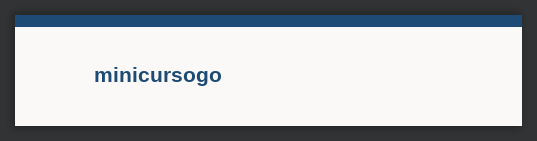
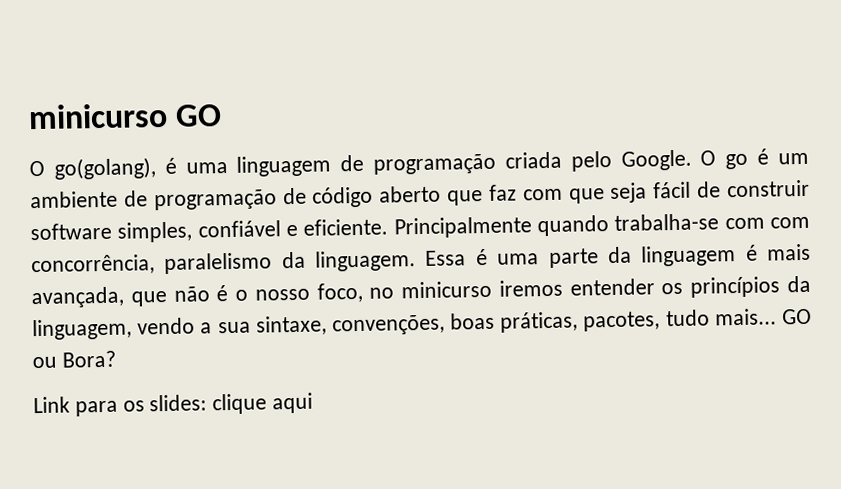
- minicursogo
+ minicurso GO
+ O go(golang), é uma linguagem de programação criada pelo Google. O go é um ambiente de programação de código aberto que faz com que seja fácil de construir software simples, confiável e eficiente. Principalmente quando trabalha-se com com concorrência, paralelismo da linguagem. Essa é uma parte da linguagem é mais avançada, que não é o nosso foco, no minicurso iremos entender os princípios da linguagem, vendo a sua sintaxe, convenções, boas práticas, pacotes, tudo mais... GO ou Bora?
+ Link para os slides: clique aqui

